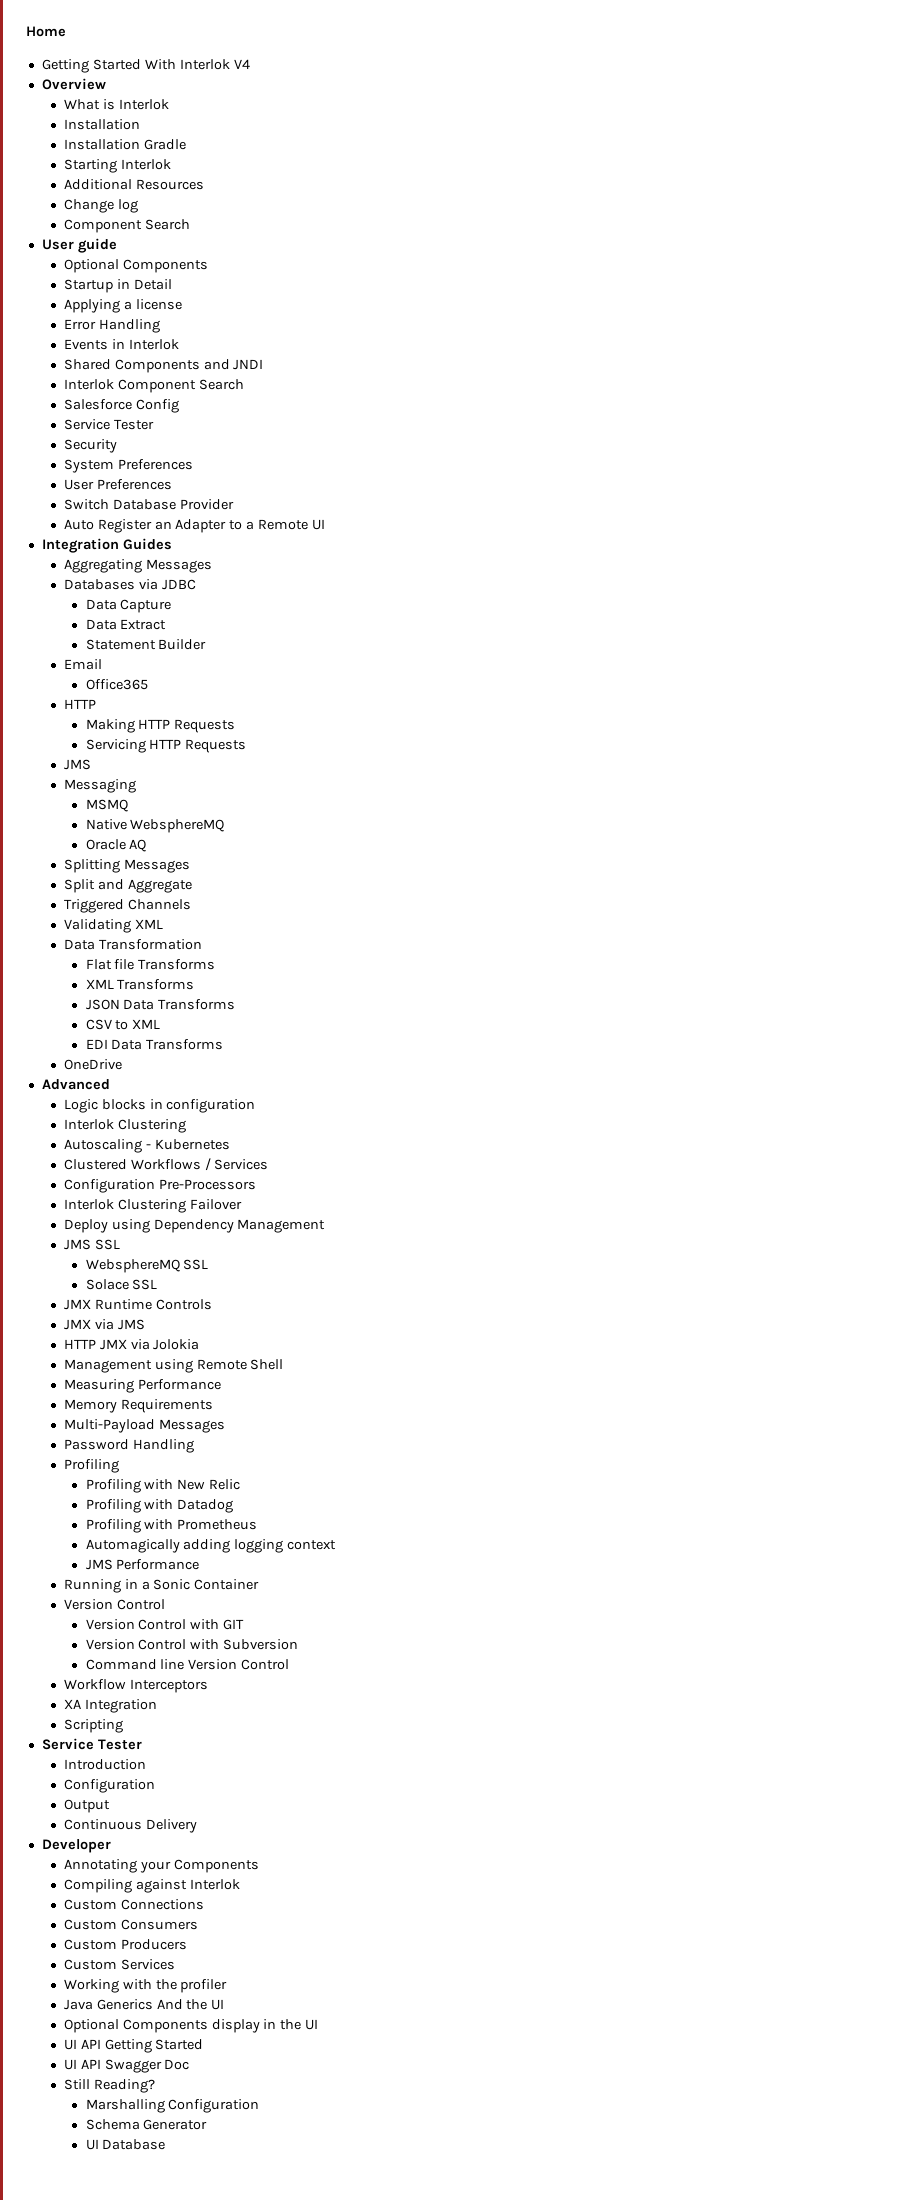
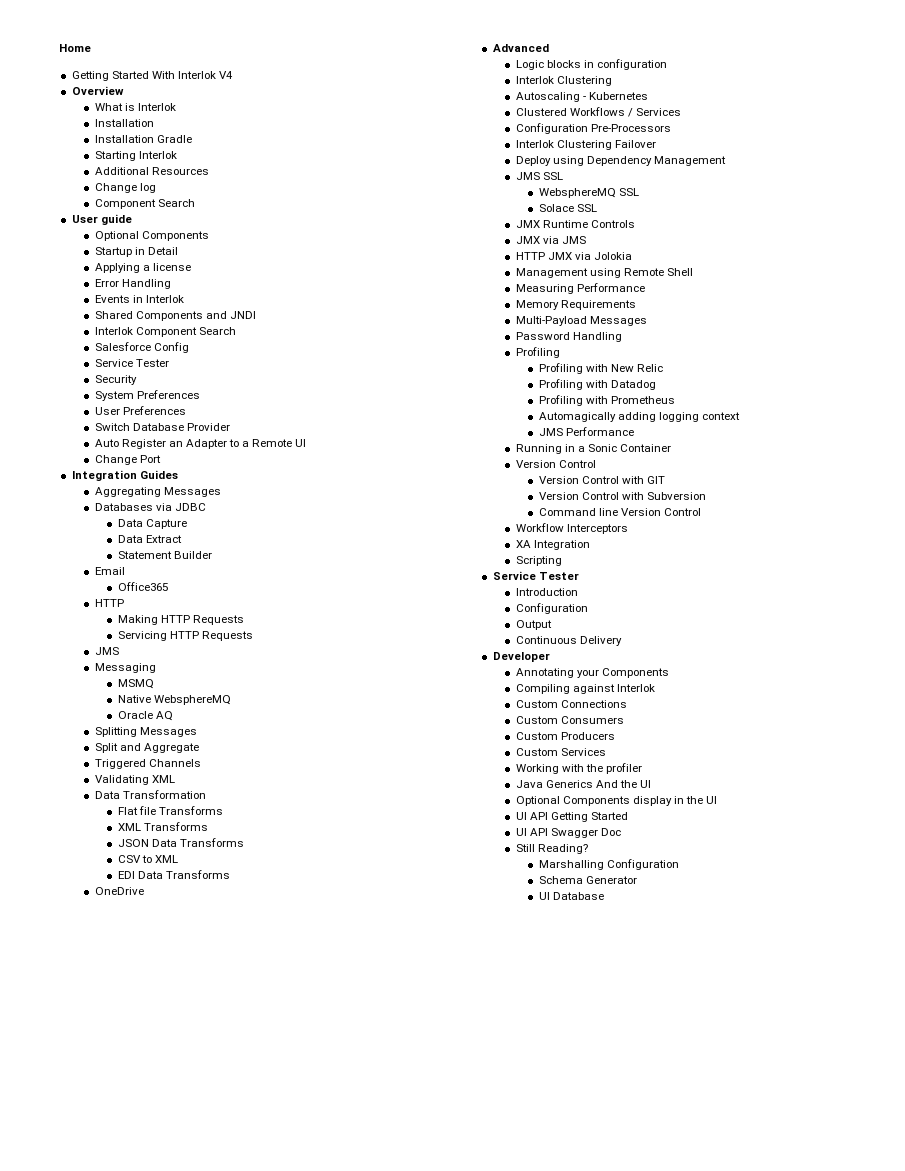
+ Change Port

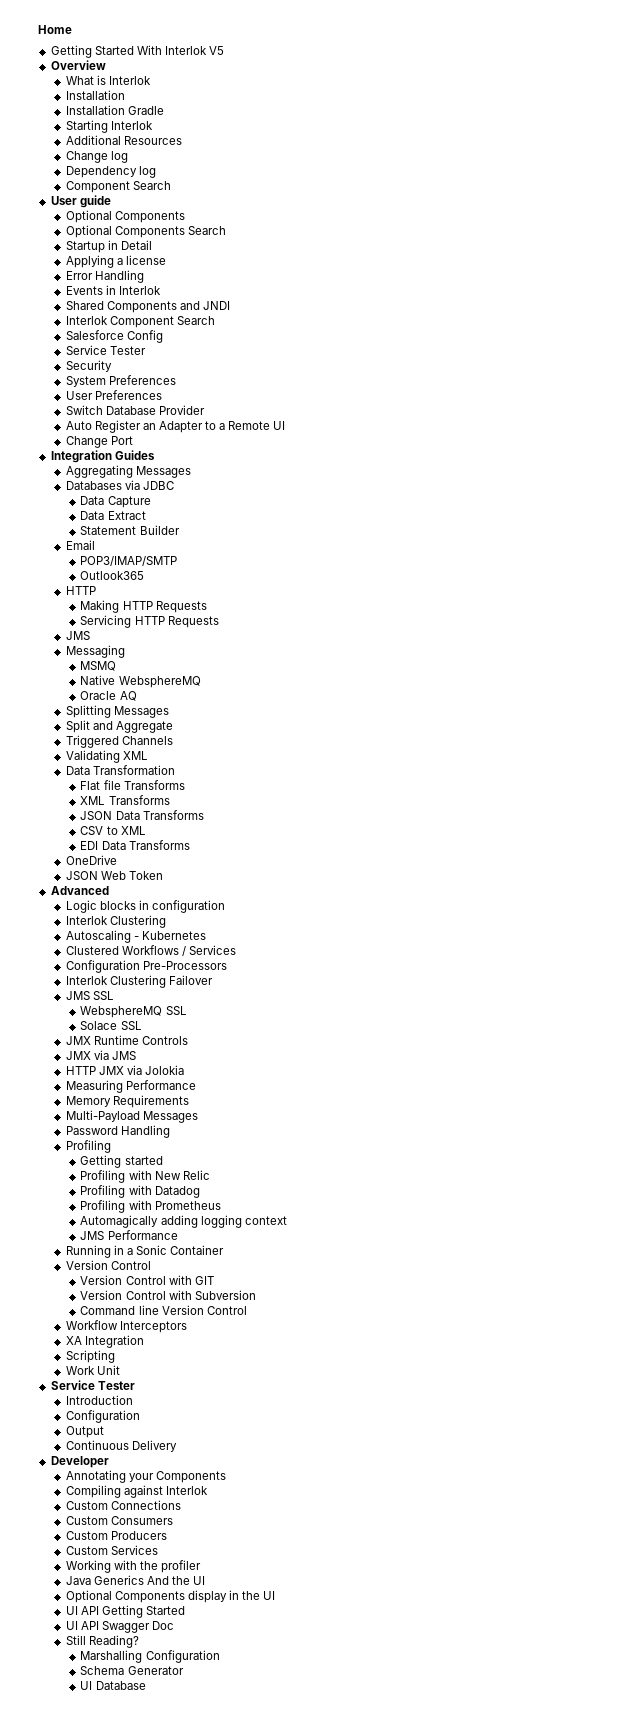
- Getting Started With Interlok V4
+ Getting Started With Interlok V5
+ Dependency log
+ Optional Components Search
- Office365
+ POP3/IMAP/SMTP
+ Outlook365
+ JSON Web Token
- Deploy using Dependency Management
- Management using Remote Shell
+ Getting started
+ Work Unit

